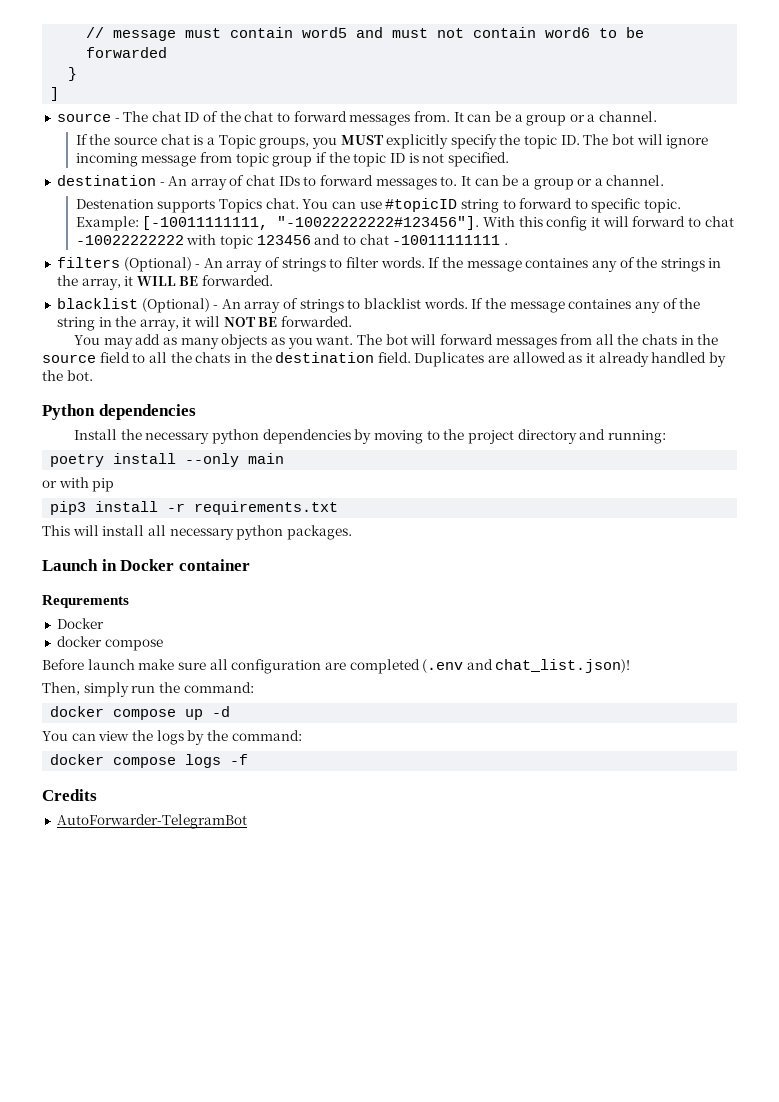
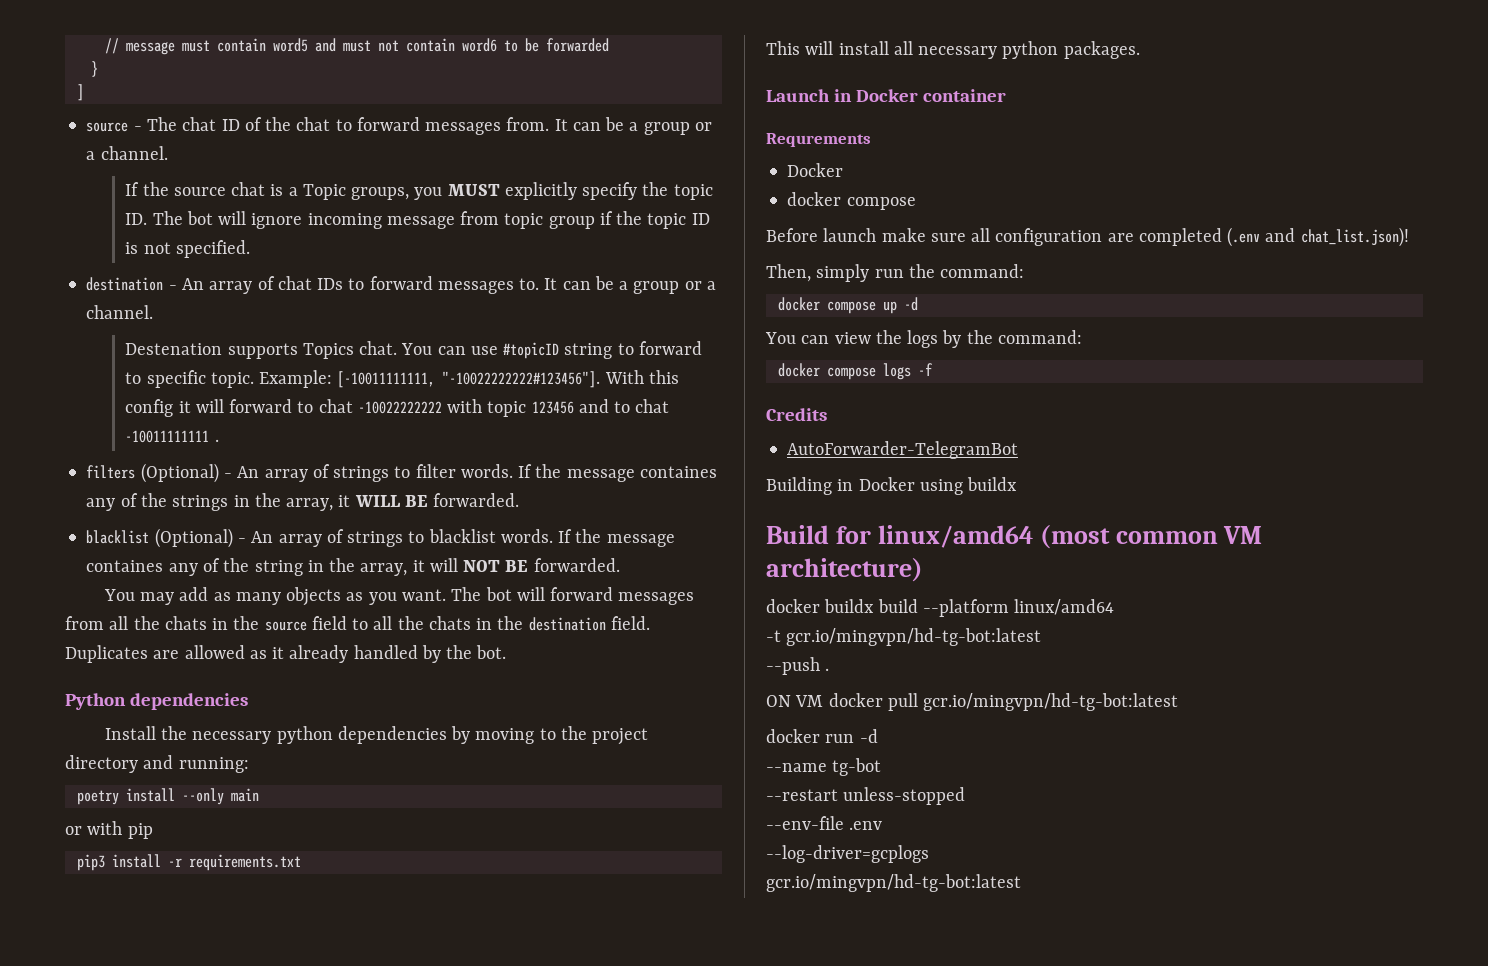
+ Building in Docker using buildx
+ Build for linux/amd64 (most common VM architecture)
+ docker buildx build --platform linux/amd64
+ -t gcr.io/mingvpn/hd-tg-bot:latest
+ --push .
+ ON VM docker pull gcr.io/mingvpn/hd-tg-bot:latest
+ docker run -d
+ --name tg-bot
+ --restart unless-stopped
+ --env-file .env
+ --log-driver=gcplogs
+ gcr.io/mingvpn/hd-tg-bot:latest

